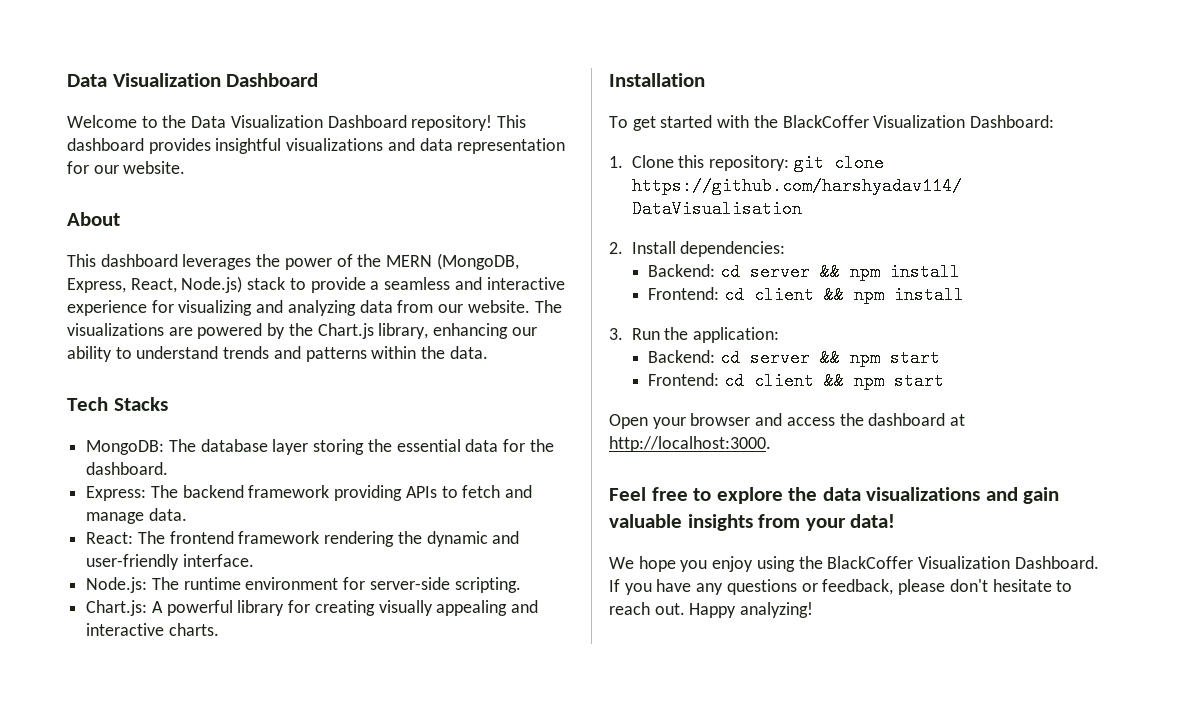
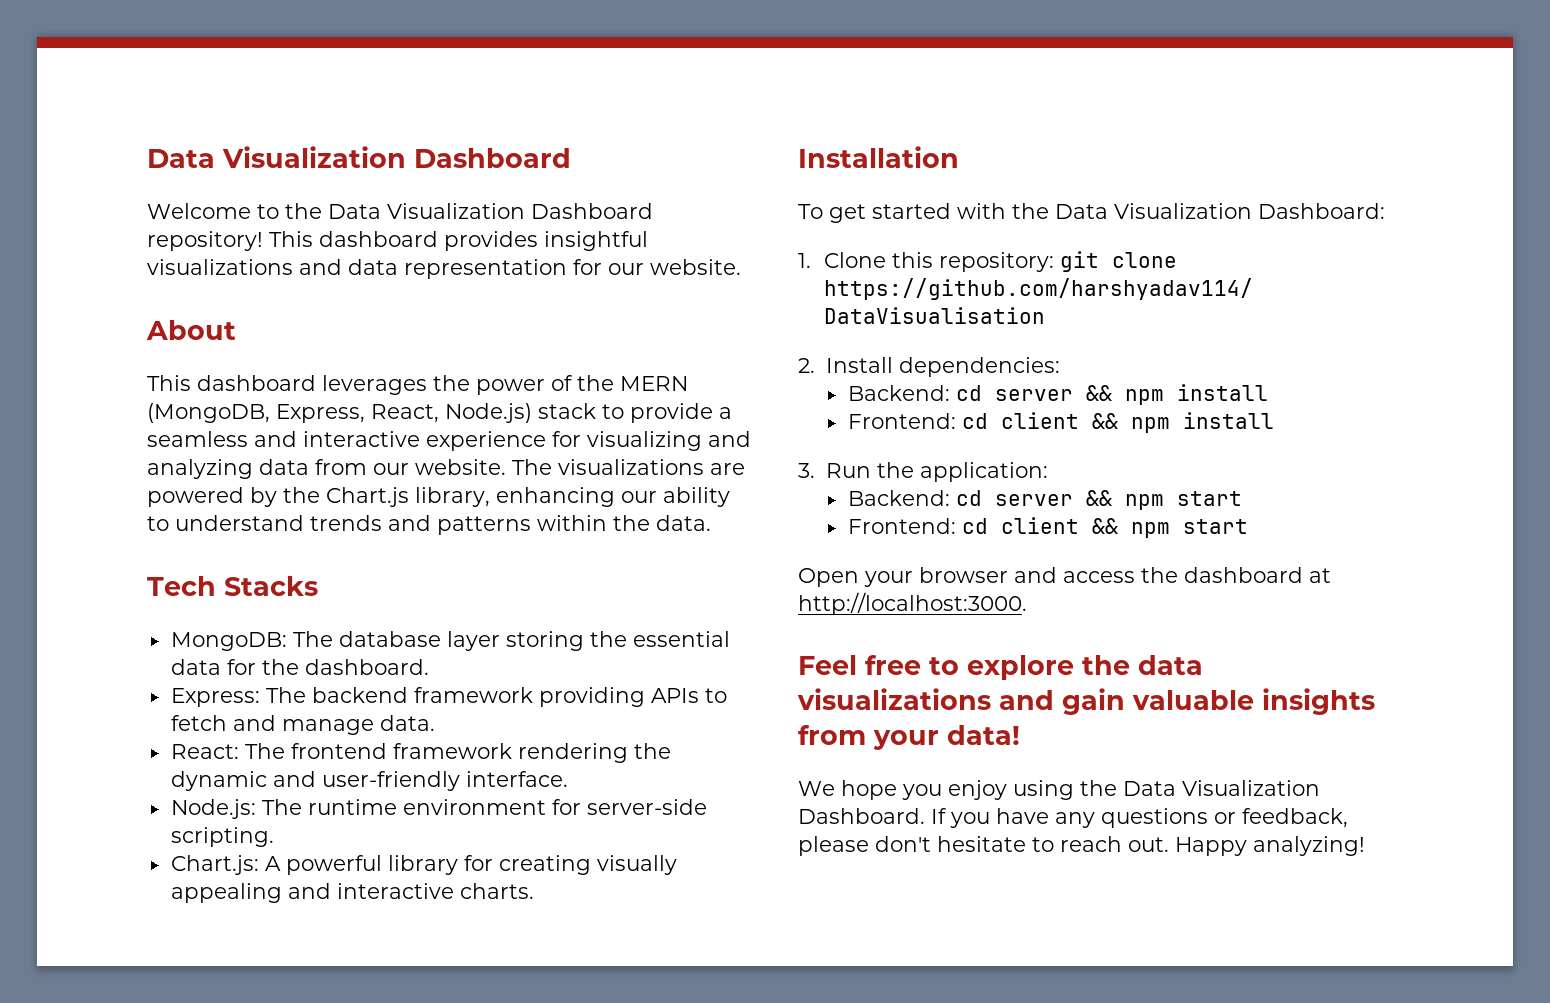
- To get started with the BlackCoffer Visualization Dashboard:
+ To get started with the Data Visualization Dashboard:
- We hope you enjoy using the BlackCoffer Visualization Dashboard.
+ We hope you enjoy using the Data Visualization Dashboard.

